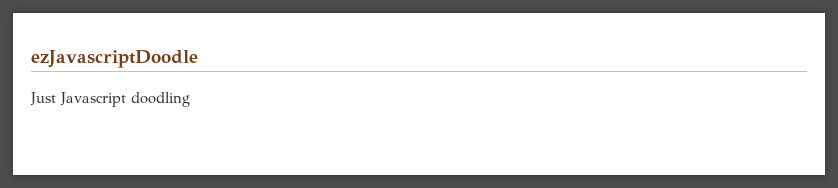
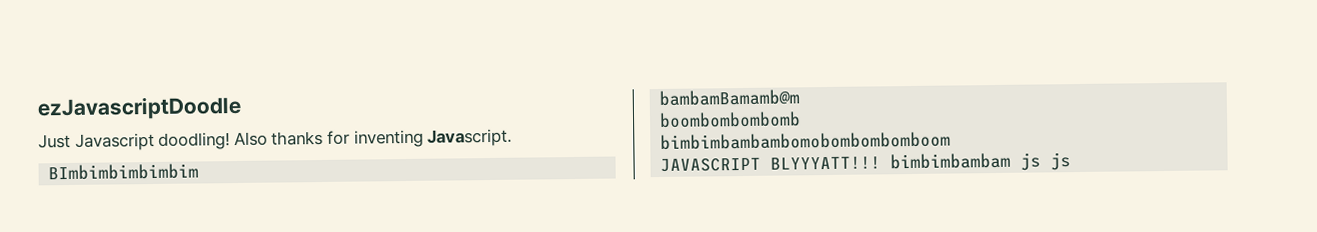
- Just Javascript doodling
+ Just Javascript doodling! Also thanks for inventing Javascript.
+ BImbimbimbimbim
+ bambamBamamb@m
+ boombombombomb
+ bimbimbambambomobombombomboom
+ JAVASCRIPT BLYYYATT!!! bimbimbambam js js

